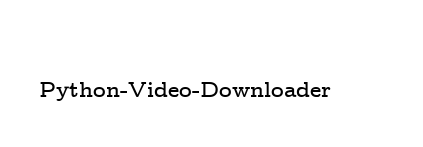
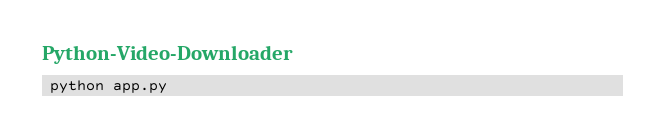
+ python app.py

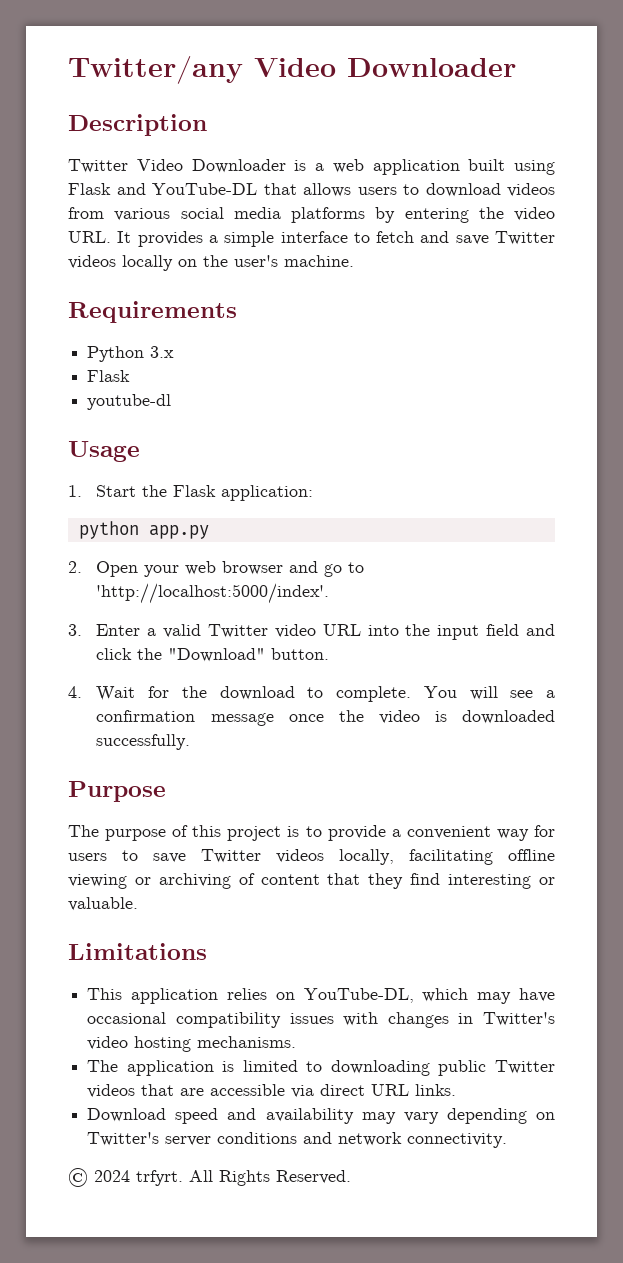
- Python-Video-Downloader
+ Twitter/any Video Downloader
+ Description
+ Twitter Video Downloader is a web application built using Flask and YouTube-DL that allows users to download videos from various social media platforms by entering the video URL. It provides a simple interface to fetch and save Twitter videos locally on the user's machine.
+ Requirements
+ Python 3.x
+ Flask
+ youtube-dl
+ Usage
+ 1. Start the Flask application:
  python app.py
+ 2. Open your web browser and go to 'http://localhost:5000/index'.
+ 3. Enter a valid Twitter video URL into the input field and click the "Download" button.
+ 4. Wait for the download to complete. You will see a confirmation message once the video is downloaded successfully.
+ Purpose
+ The purpose of this project is to provide a convenient way for users to save Twitter videos locally, facilitating offline viewing or archiving of content that they find interesting or valuable.
+ Limitations
+ This application relies on YouTube-DL, which may have occasional compatibility issues with changes in Twitter's video hosting mechanisms.
+ The application is limited to downloading public Twitter videos that are accessible via direct URL links.
+ Download speed and availability may vary depending on Twitter's server conditions and network connectivity.
+ © 2024 trfyrt. All Rights Reserved.

